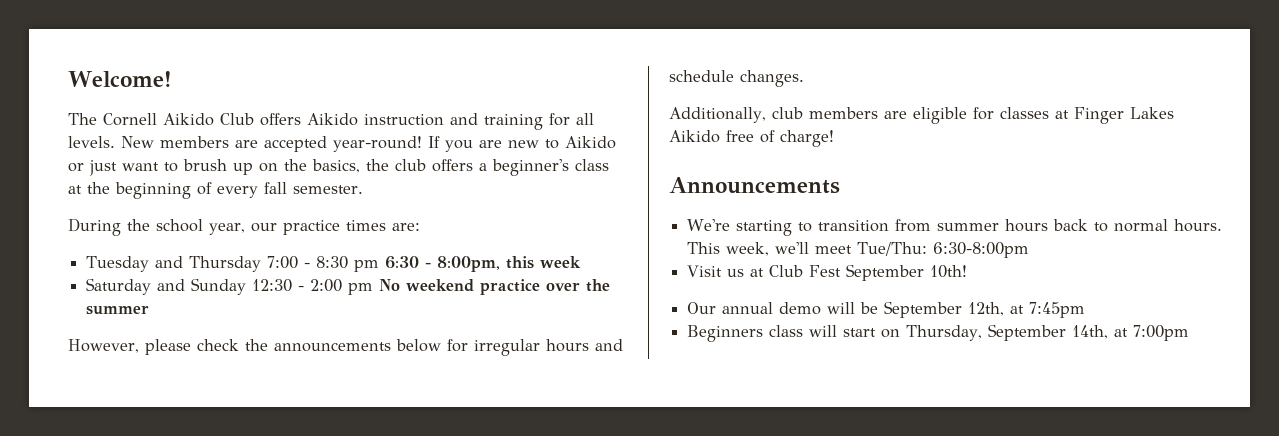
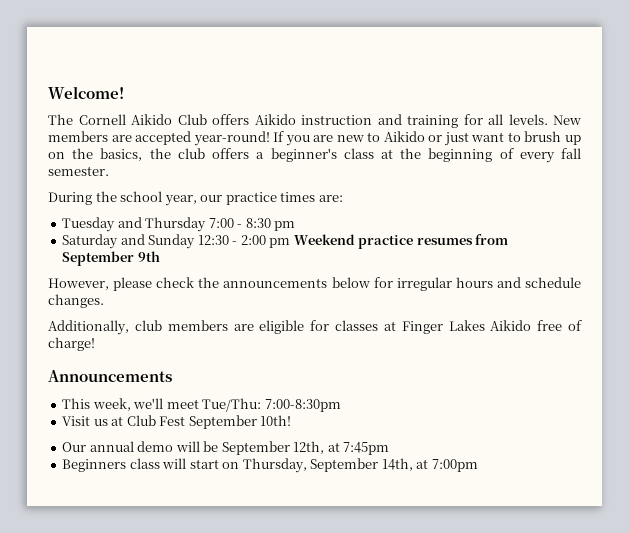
- Tuesday and Thursday 7:00 - 8:30 pm 6:30 - 8:00pm, this week
+ Tuesday and Thursday 7:00 - 8:30 pm
- Saturday and Sunday 12:30 - 2:00 pm No weekend practice over the summer
+ Saturday and Sunday 12:30 - 2:00 pm Weekend practice resumes from September 9th
- We're starting to transition from summer hours back to normal hours. This week, we'll meet Tue/Thu: 6:30-8:00pm
+ This week, we'll meet Tue/Thu: 7:00-8:30pm

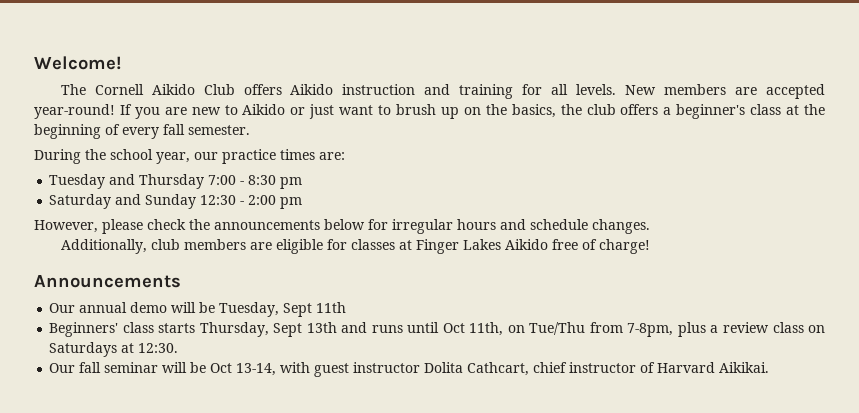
- Saturday and Sunday 12:30 - 2:00 pm Weekend practice resumes from September 9th
+ Saturday and Sunday 12:30 - 2:00 pm
- This week, we'll meet Tue/Thu: 7:00-8:30pm
- Visit us at Club Fest September 10th!
- Our annual demo will be September 12th, at 7:45pm
- Beginners class will start on Thursday, September 14th, at 7:00pm
+ Our annual demo will be Tuesday, Sept 11th
+ Beginners' class starts Thursday, Sept 13th and runs until Oct 11th, on Tue/Thu from 7-8pm, plus a review class on Saturdays at 12:30.
+ Our fall seminar will be Oct 13-14, with guest instructor Dolita Cathcart, chief instructor of Harvard Aikikai.

